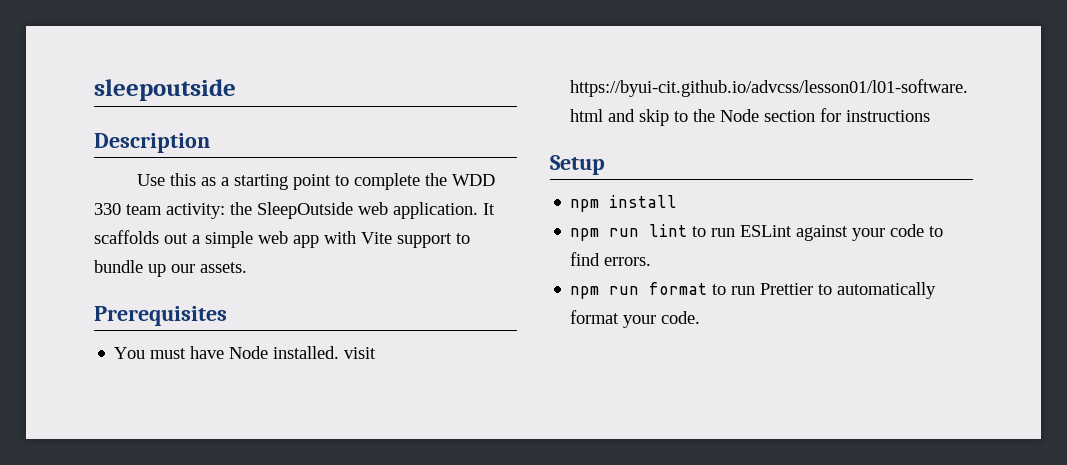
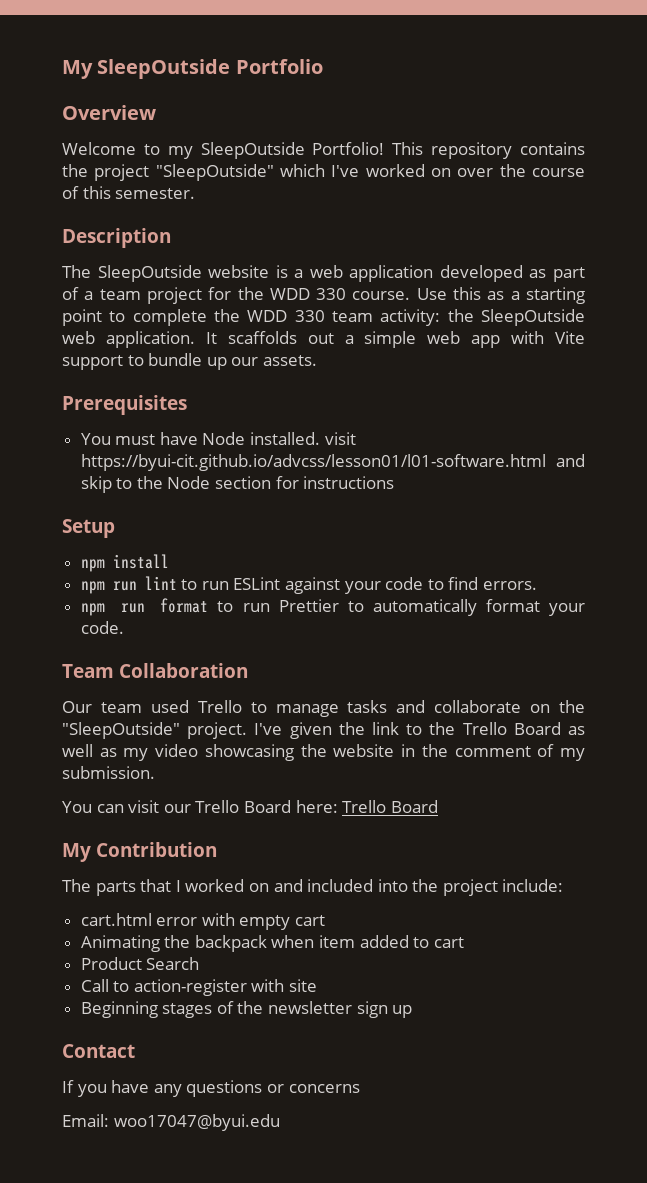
- sleepoutside
+ My SleepOutside Portfolio
+ Overview
+ Welcome to my SleepOutside Portfolio! This repository contains the project "SleepOutside" which I've worked on over the course of this semester.
  Description
- Use this as a starting point to complete the WDD 330 team activity: the SleepOutside web application.
+ The SleepOutside website is a web application developed as part of a team project for the WDD 330 course. Use this as a starting point to complete the WDD 330 team activity: the SleepOutside web application.
+ Team Collaboration
+ Our team used Trello to manage tasks and collaborate on the "SleepOutside" project. I've given the link to the Trello Board as well as my video showcasing the website in the comment of my submission.
+ You can visit our Trello Board here: Trello Board
+ My Contribution
+ The parts that I worked on and included into the project include:
+ cart.html error with empty cart
+ Animating the backpack when item added to cart
+ Product Search
+ Call to action-register with site
+ Beginning stages of the newsletter sign up
+ Contact
+ If you have any questions or concerns
+ Email: woo17047@byui.edu

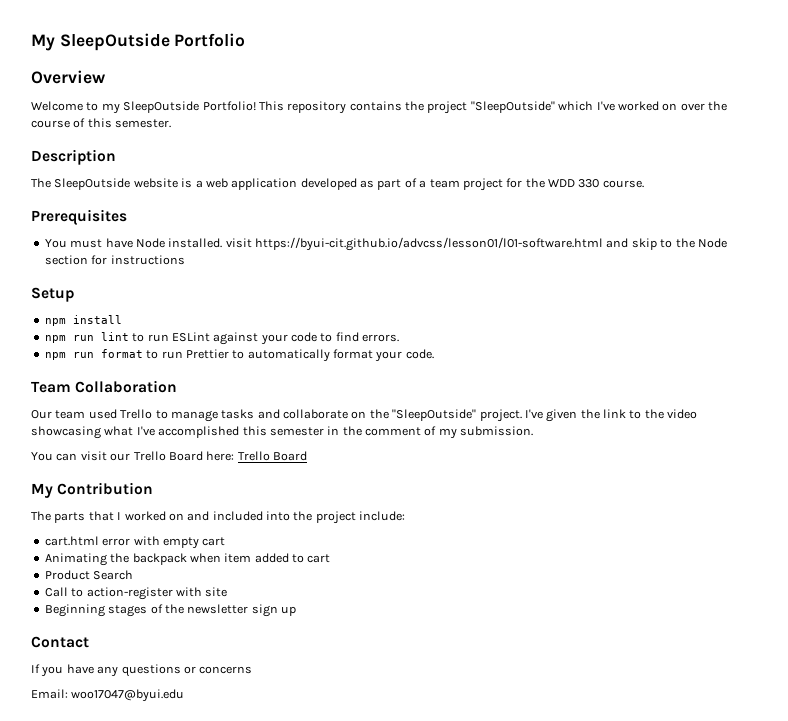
- Use this as a starting point to complete the WDD 330 team activity: the SleepOutside web application. It scaffolds out a simple web app with Vite support to bundle up our assets.
- I've given the link to the Trello Board as well as my video showcasing the website in the comment of my submission.
+ I've given the link to the video showcasing what I've accomplished this semester in the comment of my submission.

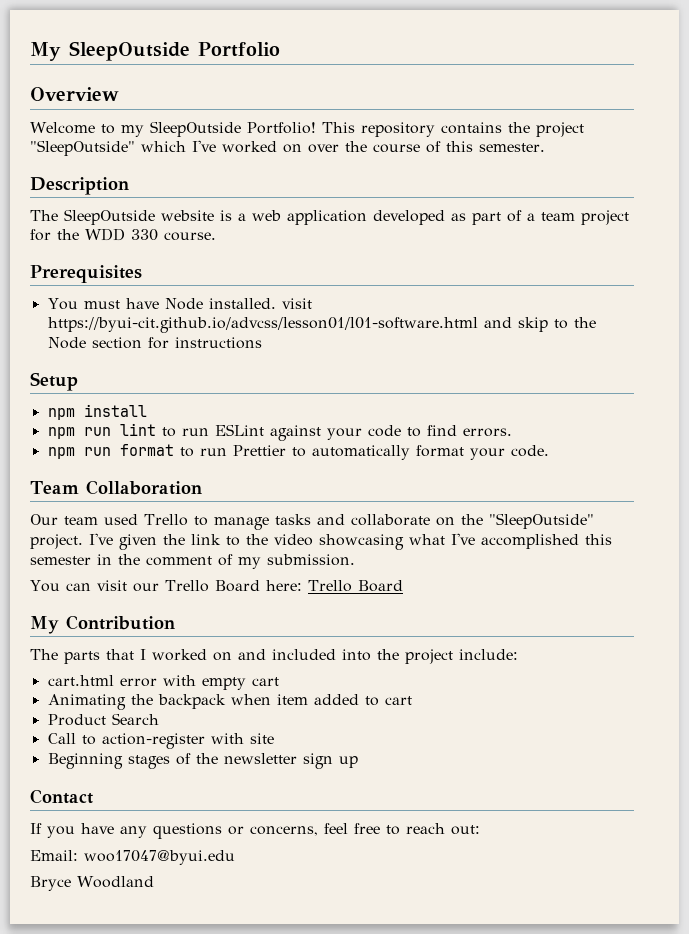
- If you have any questions or concerns
+ If you have any questions or concerns, feel free to reach out:
+ Bryce Woodland

